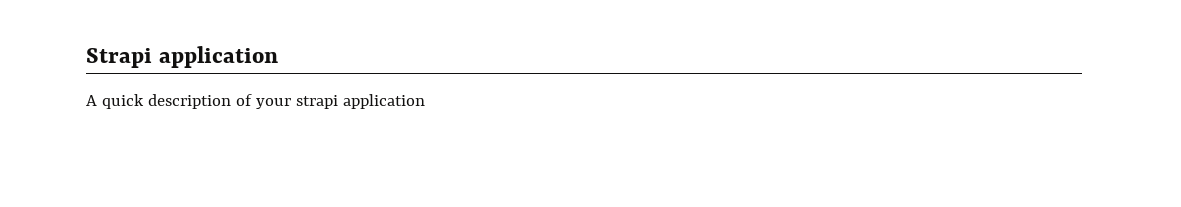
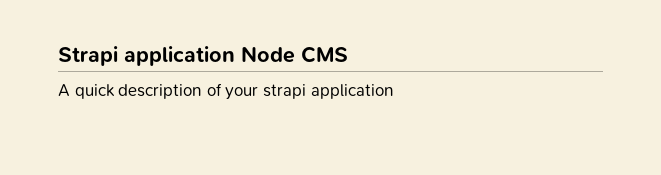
- Strapi application
+ Strapi application Node CMS

